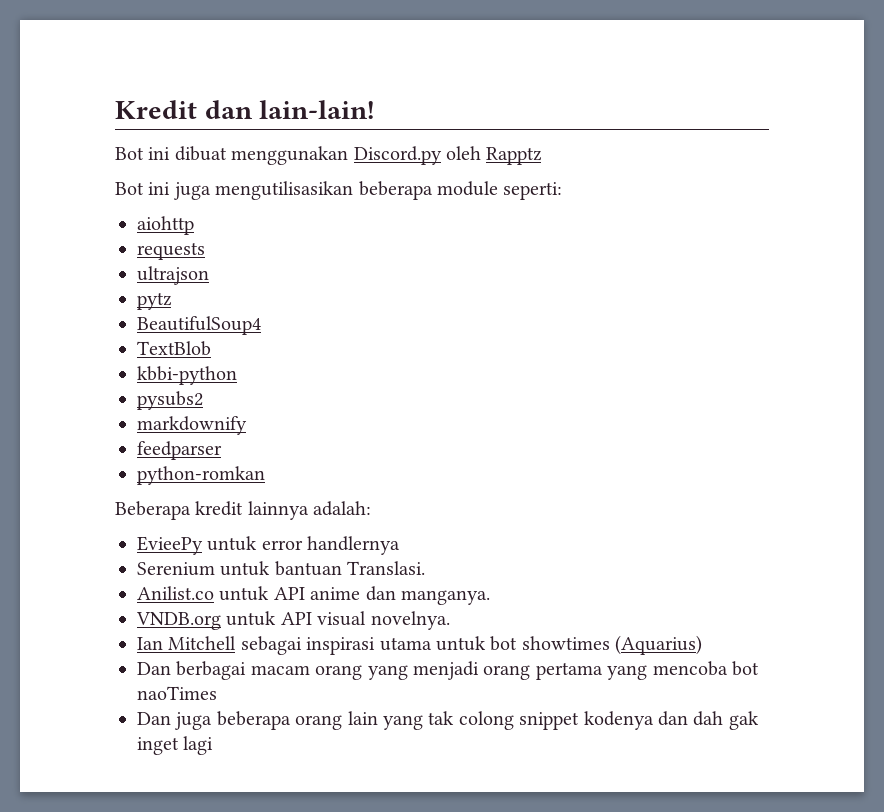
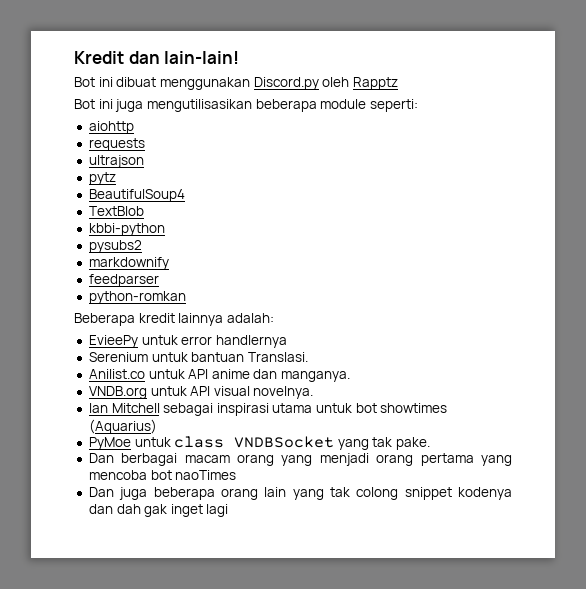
+ PyMoe untuk class VNDBSocket yang tak pake.

